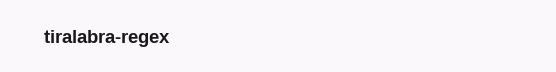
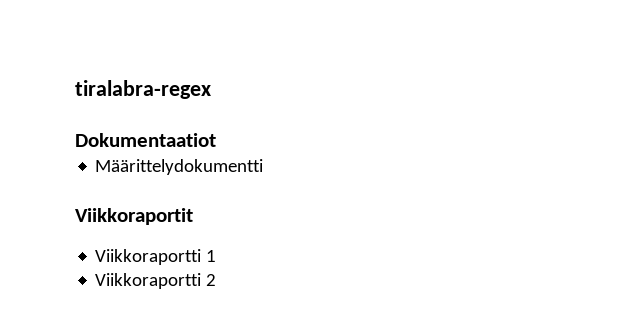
+ Dokumentaatiot
+ Määrittelydokumentti
+ Viikkoraportit
+ Viikkoraportti 1
+ Viikkoraportti 2

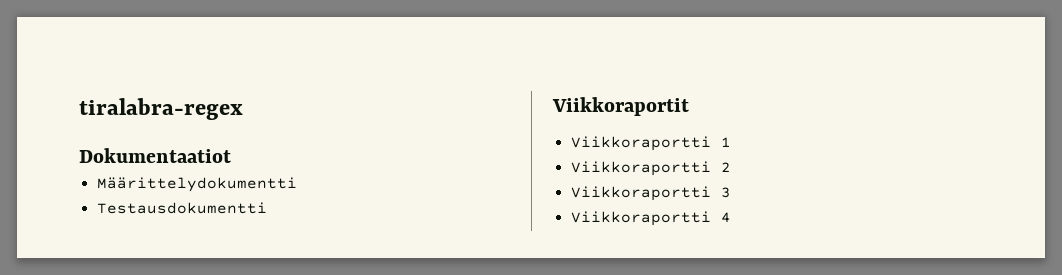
+ Testausdokumentti
+ Viikkoraportti 3
+ Viikkoraportti 4

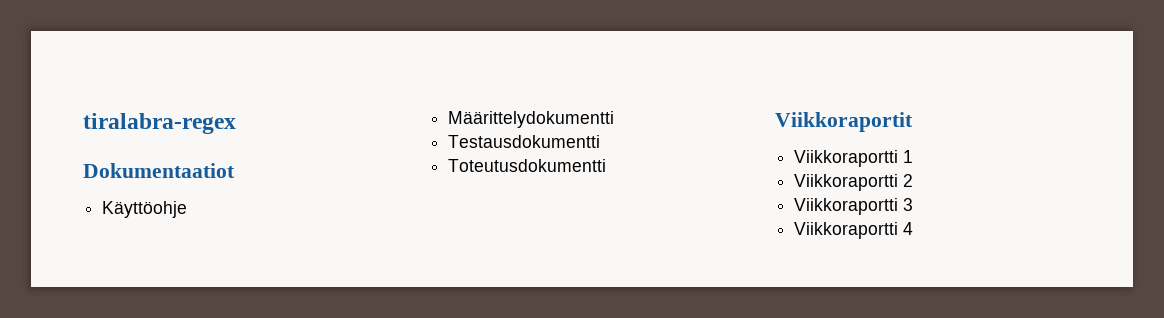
+ Käyttöohje
+ Toteutusdokumentti

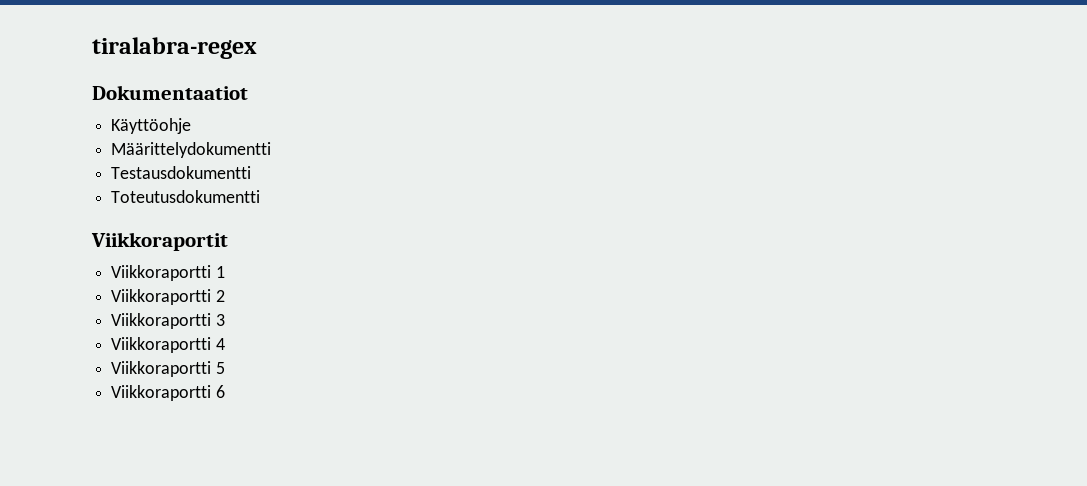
+ Viikkoraportti 5
+ Viikkoraportti 6

